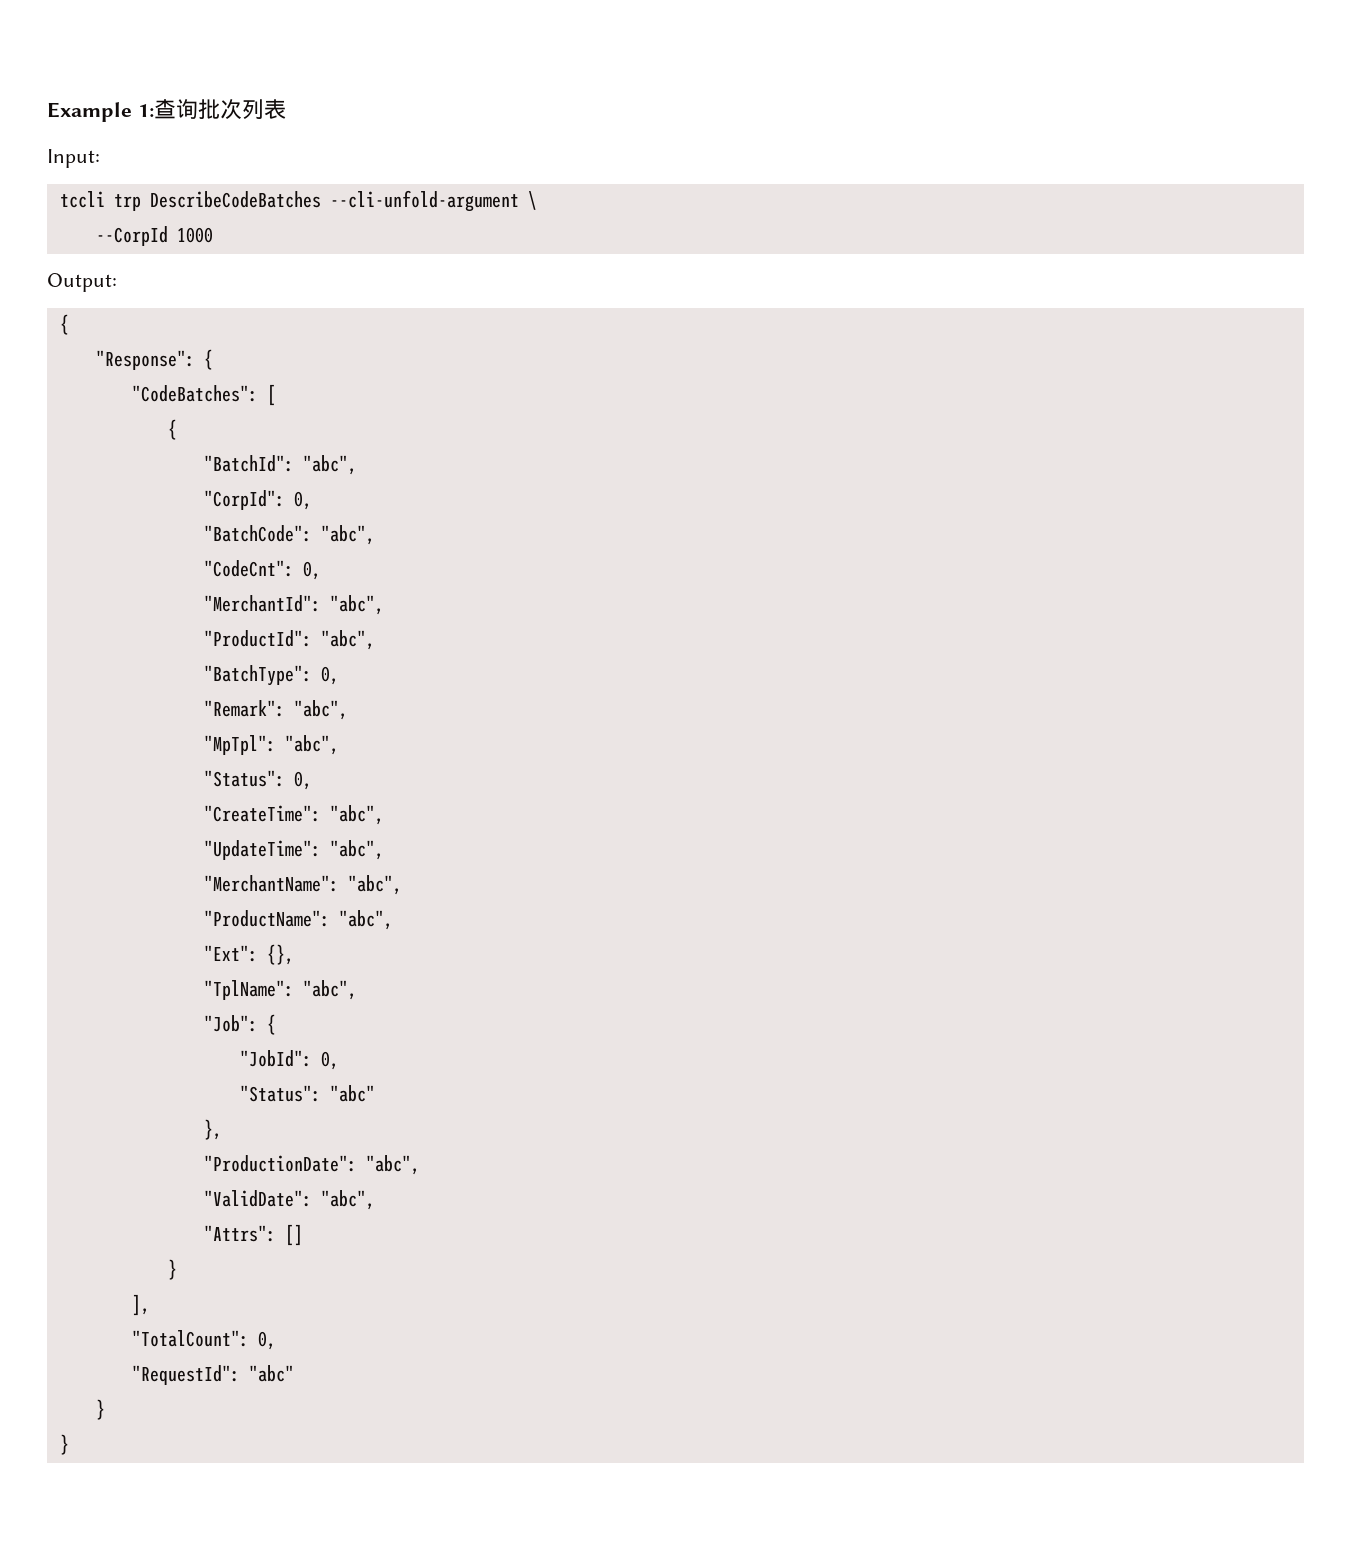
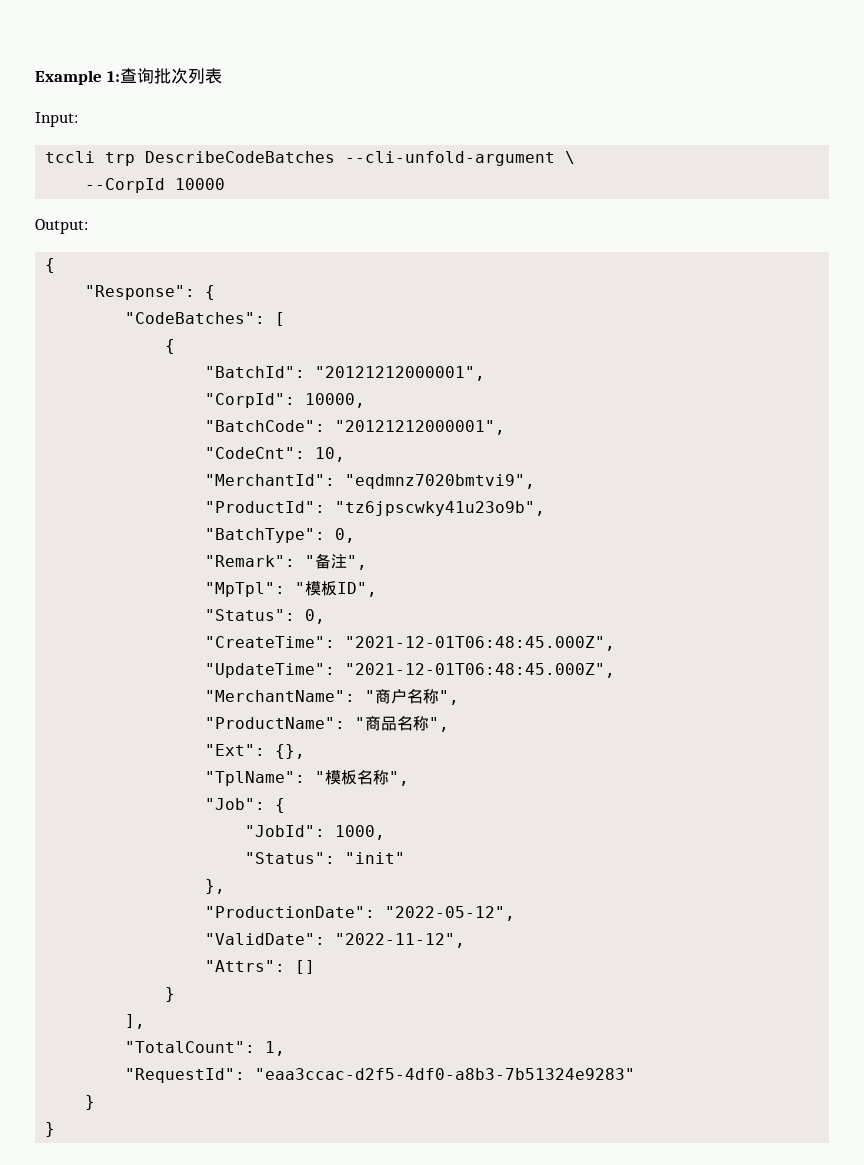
- --CorpId 1000
+ --CorpId 10000
- "BatchId": "abc",
+ "BatchId": "20121212000001",
- "CorpId": 0,
+ "CorpId": 10000,
- "BatchCode": "abc",
+ "BatchCode": "20121212000001",
- "CodeCnt": 0,
+ "CodeCnt": 10,
- "MerchantId": "abc",
+ "MerchantId": "eqdmnz7020bmtvi9",
- "ProductId": "abc",
+ "ProductId": "tz6jpscwky41u23o9b",
- "Remark": "abc",
- "MpTpl": "abc",
+ "Remark": "备注",
+ "MpTpl": "模板ID",
- "CreateTime": "abc",
+ "CreateTime": "2021-12-01T06:48:45.000Z",
- "UpdateTime": "abc",
+ "UpdateTime": "2021-12-01T06:48:45.000Z",
- "MerchantName": "abc",
- "ProductName": "abc",
+ "MerchantName": "商户名称",
+ "ProductName": "商品名称",
- "TplName": "abc",
+ "TplName": "模板名称",
- "JobId": 0,
- "Status": "abc"
+ "JobId": 1000,
+ "Status": "init"
- "ProductionDate": "abc",
+ "ProductionDate": "2022-05-12",
- "ValidDate": "abc",
+ "ValidDate": "2022-11-12",
- "TotalCount": 0,
+ "TotalCount": 1,
- "RequestId": "abc"
+ "RequestId": "eaa3ccac-d2f5-4df0-a8b3-7b51324e9283"

